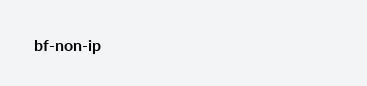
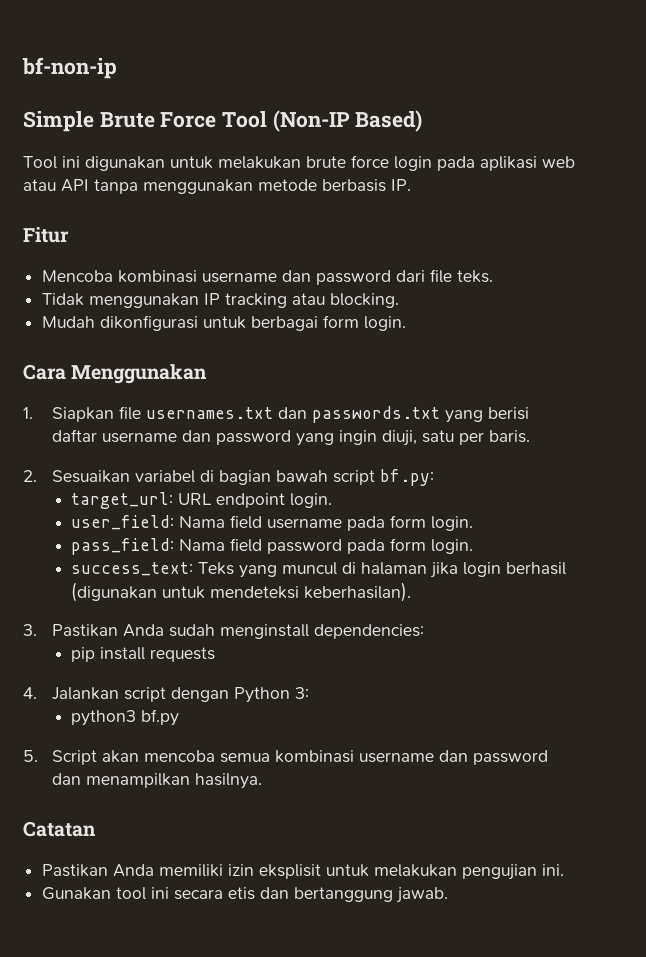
+ Simple Brute Force Tool (Non-IP Based)
+ Tool ini digunakan untuk melakukan brute force login pada aplikasi web atau API tanpa menggunakan metode berbasis IP.
+ Fitur
+ Mencoba kombinasi username dan password dari file teks.
+ Tidak menggunakan IP tracking atau blocking.
+ Mudah dikonfigurasi untuk berbagai form login.
+ Cara Menggunakan
+ 1. Siapkan file usernames.txt dan passwords.txt yang berisi daftar username dan password yang ingin diuji, satu per baris.
+ 2. Sesuaikan variabel di bagian bawah script bf.py:
+ target_url: URL endpoint login.
+ user_field: Nama field username pada form login.
+ pass_field: Nama field password pada form login.
+ success_text: Teks yang muncul di halaman jika login berhasil (digunakan untuk mendeteksi keberhasilan).
+ 3. Pastikan Anda sudah menginstall dependencies:
+ pip install requests
+ 4. Jalankan script dengan Python 3:
+ python3 bf.py
+ 5. Script akan mencoba semua kombinasi username dan password dan menampilkan hasilnya.
+ Catatan
+ Pastikan Anda memiliki izin eksplisit untuk melakukan pengujian ini.
+ Gunakan tool ini secara etis dan bertanggung jawab.

